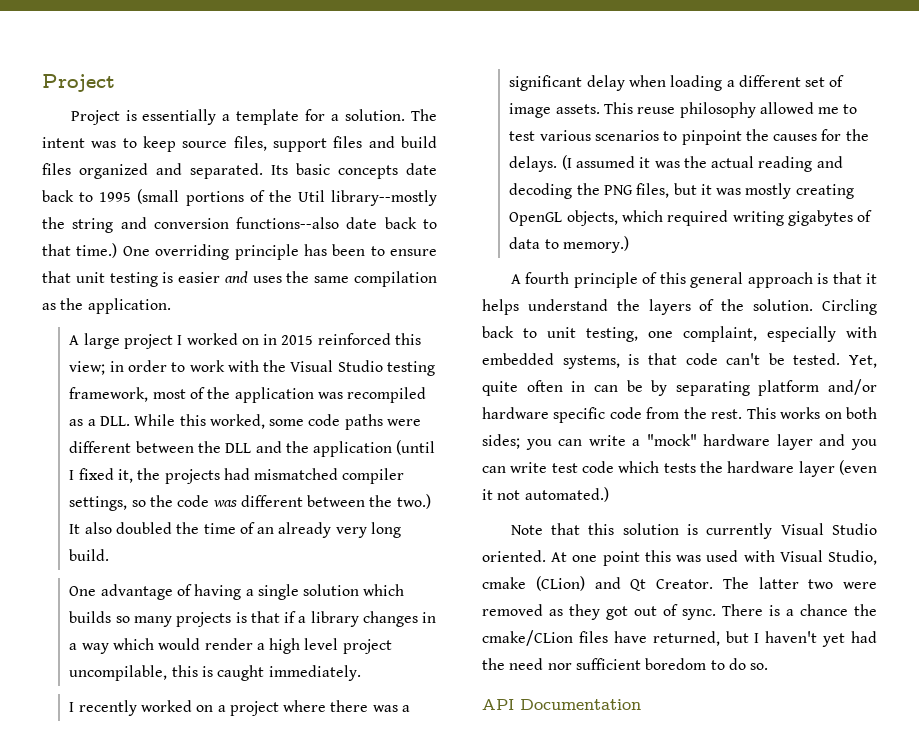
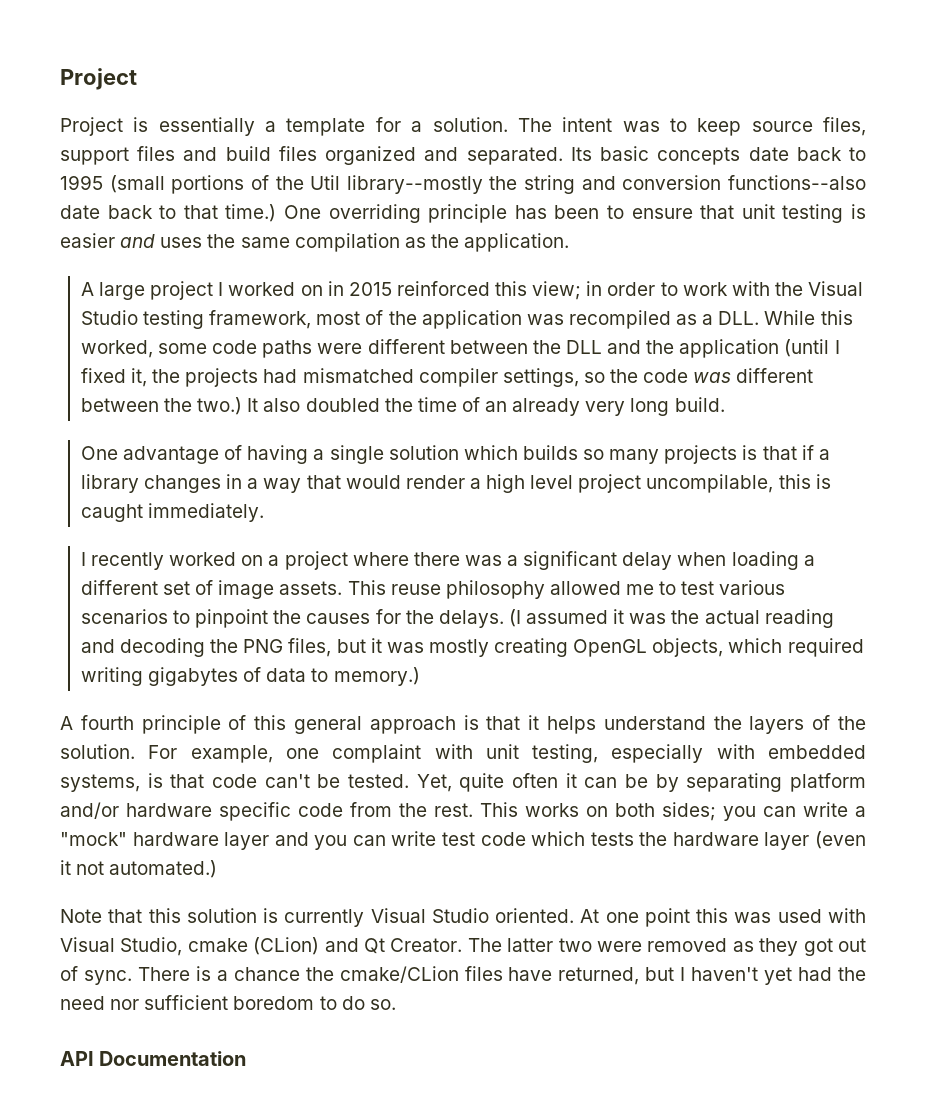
- One advantage of having a single solution which builds so many projects is that if a library changes in a way which would render a high level project uncompilable, this is caught immediately.
+ One advantage of having a single solution which builds so many projects is that if a library changes in a way that would render a high level project uncompilable, this is caught immediately.
- Circling back to unit testing, one complaint, especially with embedded systems, is that code can't be tested.
+ For example, one complaint with unit testing, especially with embedded systems, is that code can't be tested.
- Yet, quite often in can be by separating platform and/or hardware specific code from the rest.
+ Yet, quite often it can be by separating platform and/or hardware specific code from the rest.

